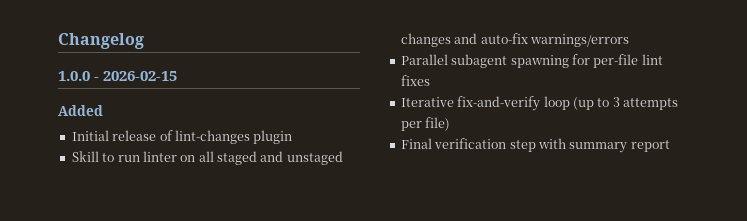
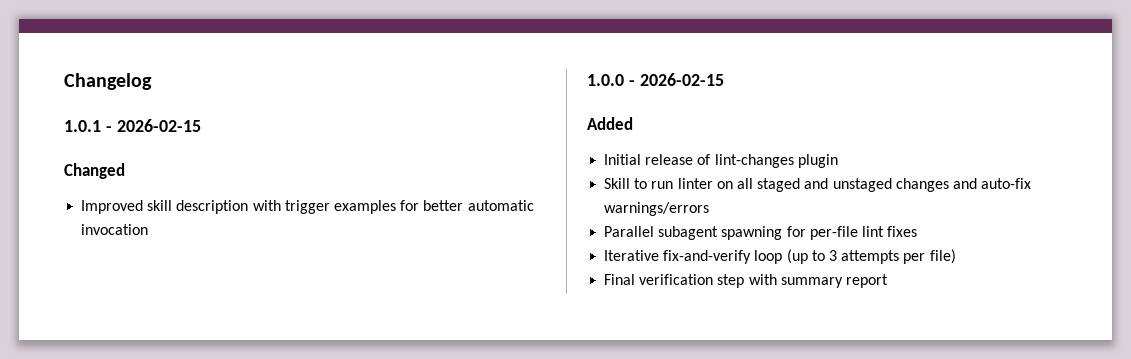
+ 1.0.1 - 2026-02-15
+ Changed
+ Improved skill description with trigger examples for better automatic invocation

